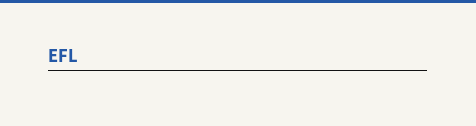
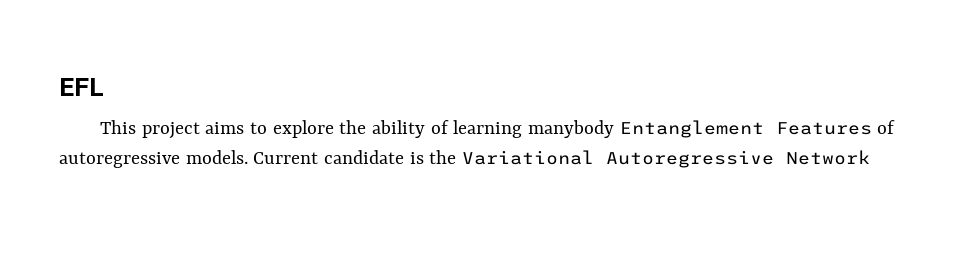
+ This project aims to explore the ability of learning manybody Entanglement Features of autoregressive models. Current candidate is the Variational Autoregressive Network

